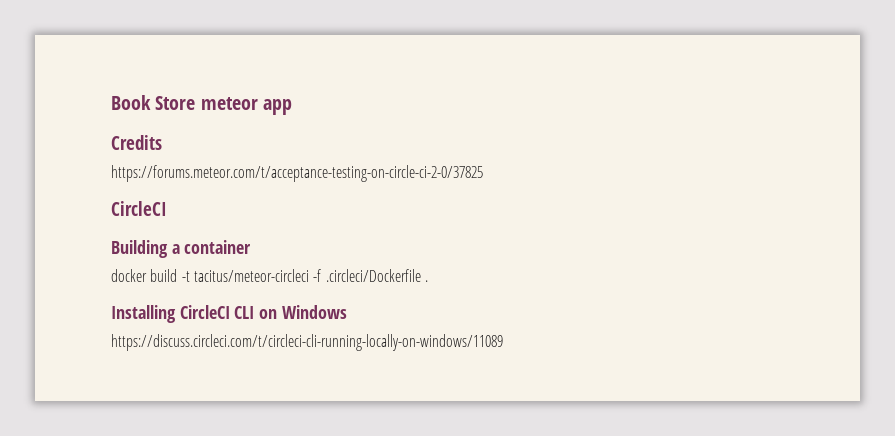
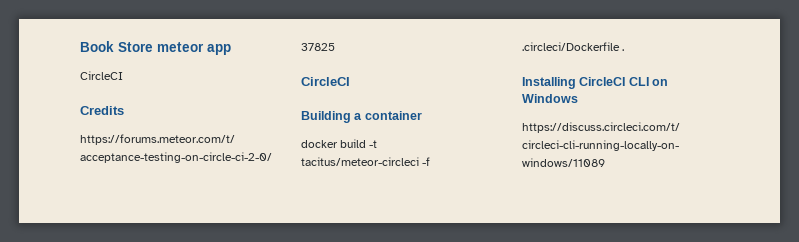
  Book Store meteor app
+ CircleCI

